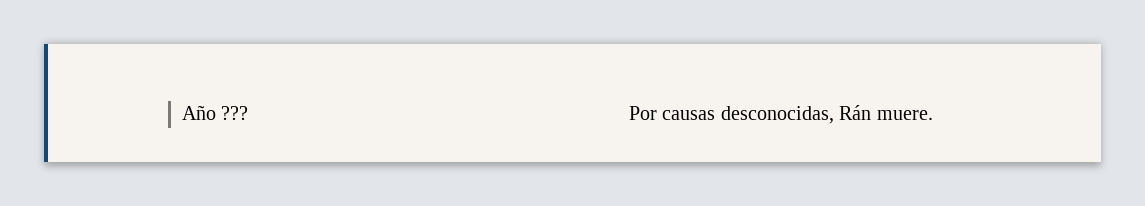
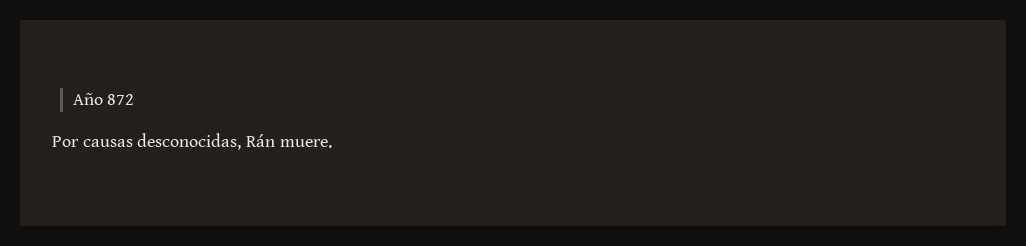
- Año ???
+ Año 872

